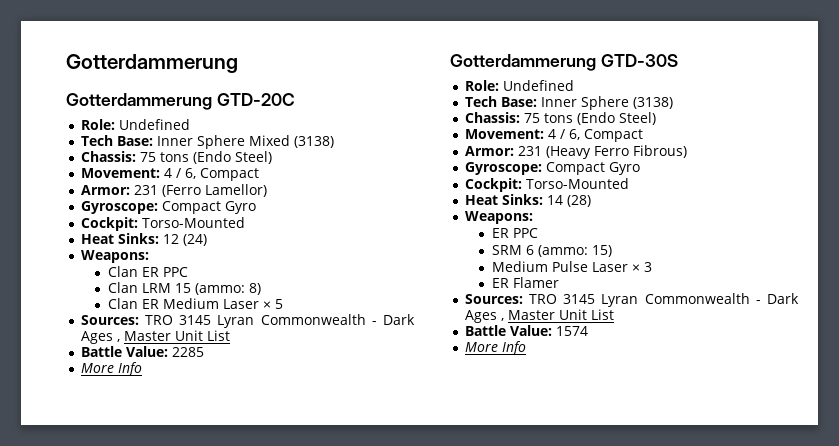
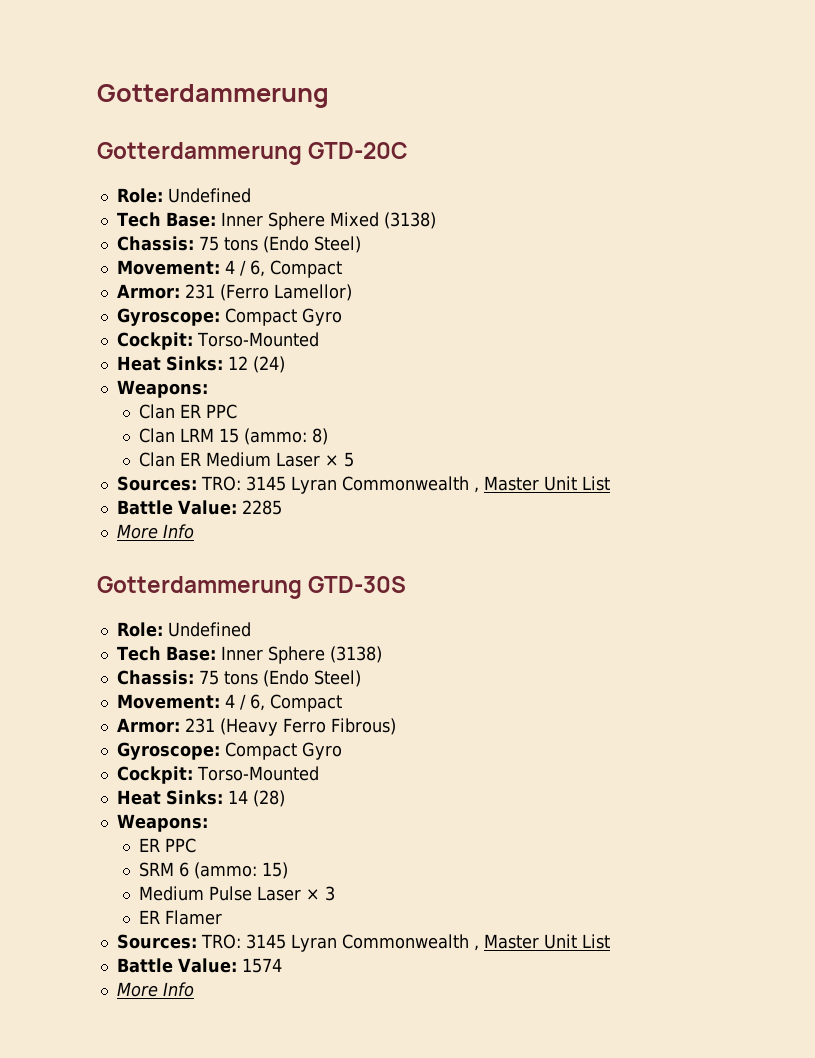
  Clan ER Medium Laser × 5
- Sources: TRO 3145 Lyran Commonwealth - Dark Ages , Master Unit List
+ Sources: TRO: 3145 Lyran Commonwealth , Master Unit List
  ER Flamer
- Sources: TRO 3145 Lyran Commonwealth - Dark Ages , Master Unit List
+ Sources: TRO: 3145 Lyran Commonwealth , Master Unit List

